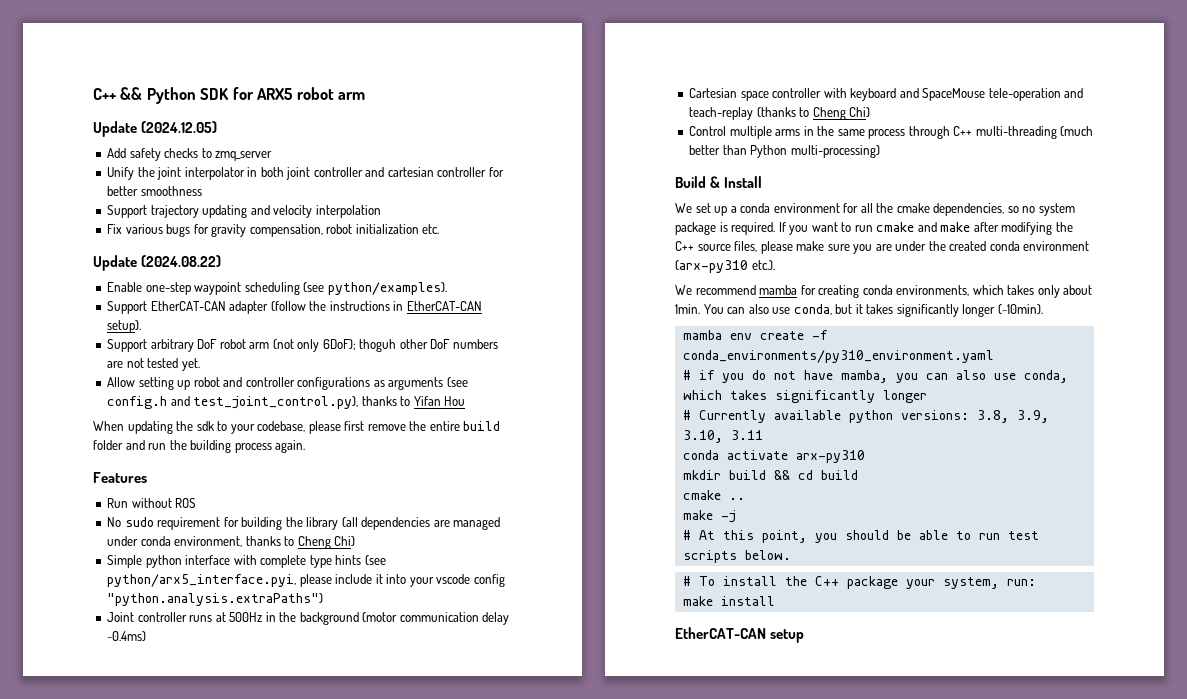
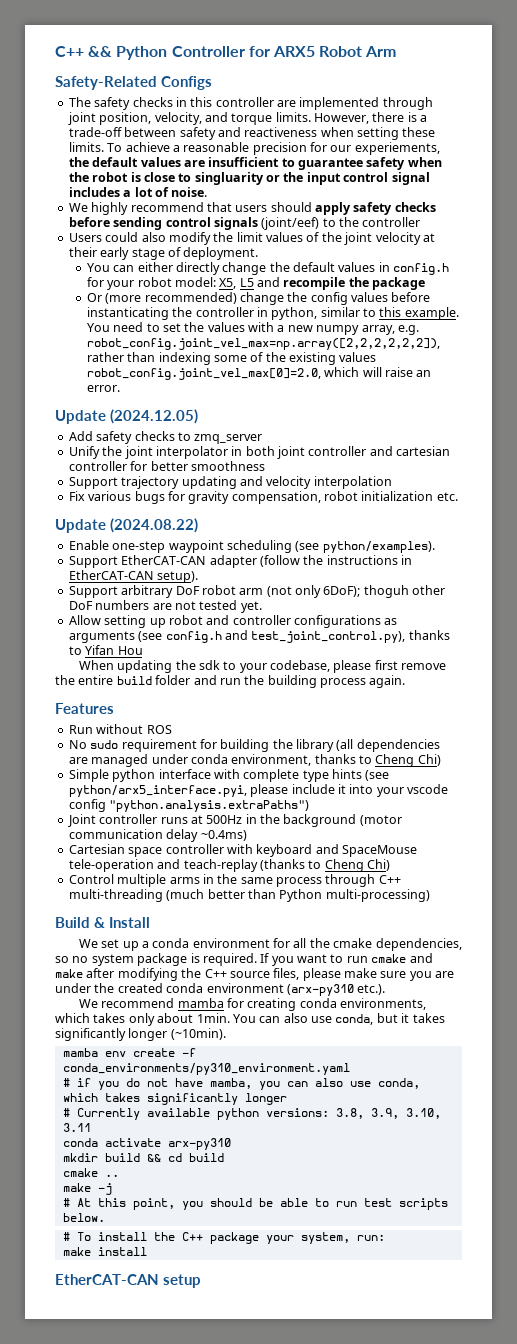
- C++ && Python SDK for ARX5 robot arm
+ C++ && Python Controller for ARX5 Robot Arm
+ Safety-Related Configs
+ The safety checks in this controller are implemented through joint position, velocity, and torque limits. However, there is a trade-off between safety and reactiveness when setting these limits. To achieve a reasonable precision for our experiements, the default values are insufficient to guarantee safety when the robot is close to singluarity or the input control signal includes a lot of noise.
+ We highly recommend that users should apply safety checks before sending control signals (joint/eef) to the controller
+ Users could also modify the limit values of the joint velocity at their early stage of deployment.
+ You can either directly change the default values in config.h for your robot model: X5, L5 and recompile the package
+ Or (more recommended) change the config values before instanticating the controller in python, similar to this example. You need to set the values with a new numpy array, e.g. robot_config.joint_vel_max=np.array([2,2,2,2,2,2]), rather than indexing some of the existing values robot_config.joint_vel_max[0]=2.0, which will raise an error.

